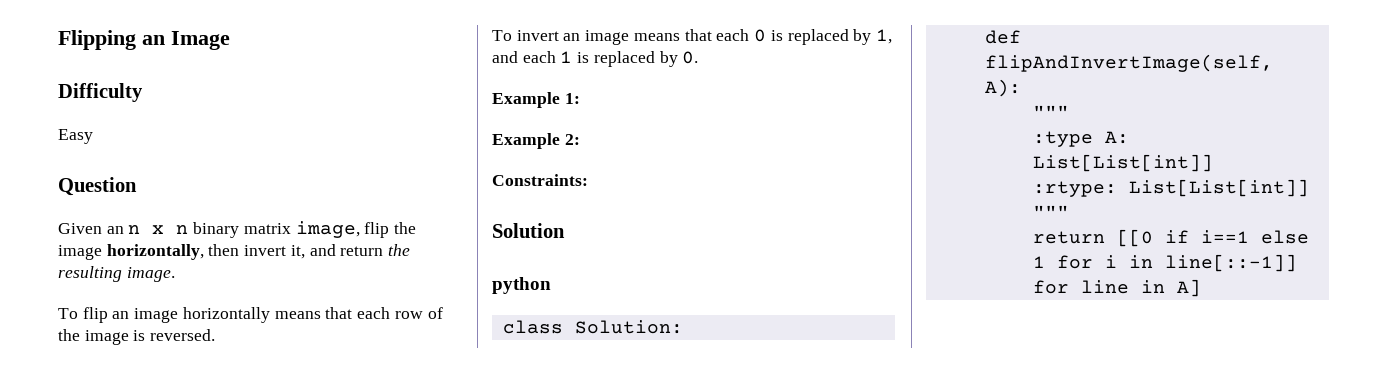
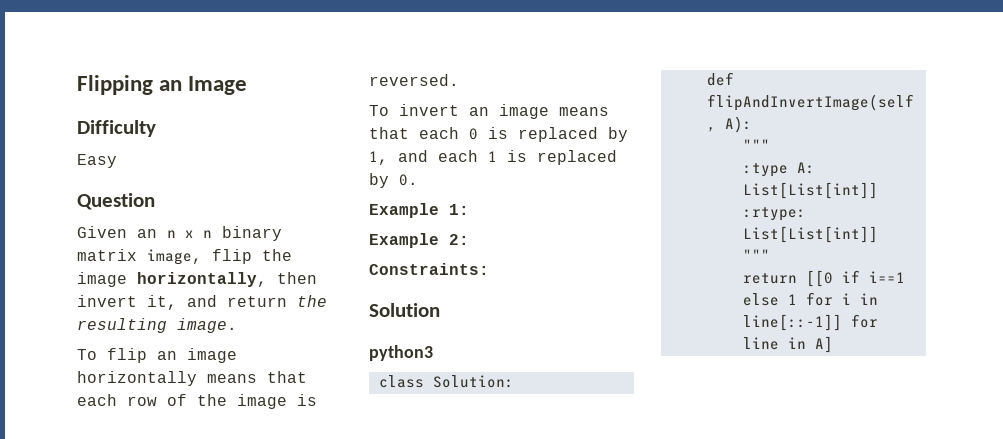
- python
+ python3

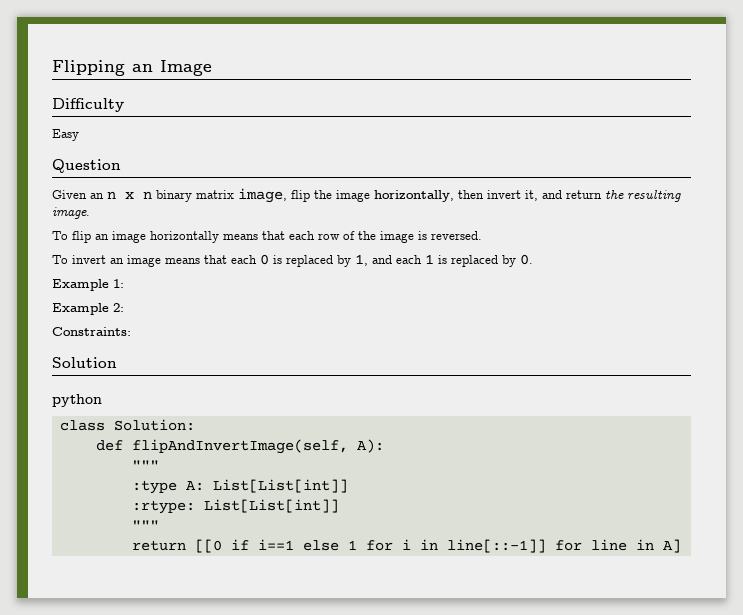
- python3
+ python

